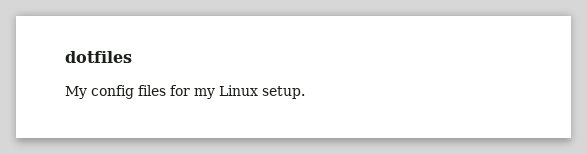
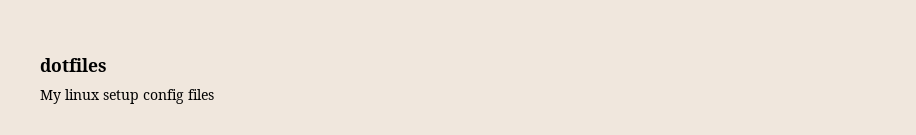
- My config files for my Linux setup.
+ My linux setup config files

